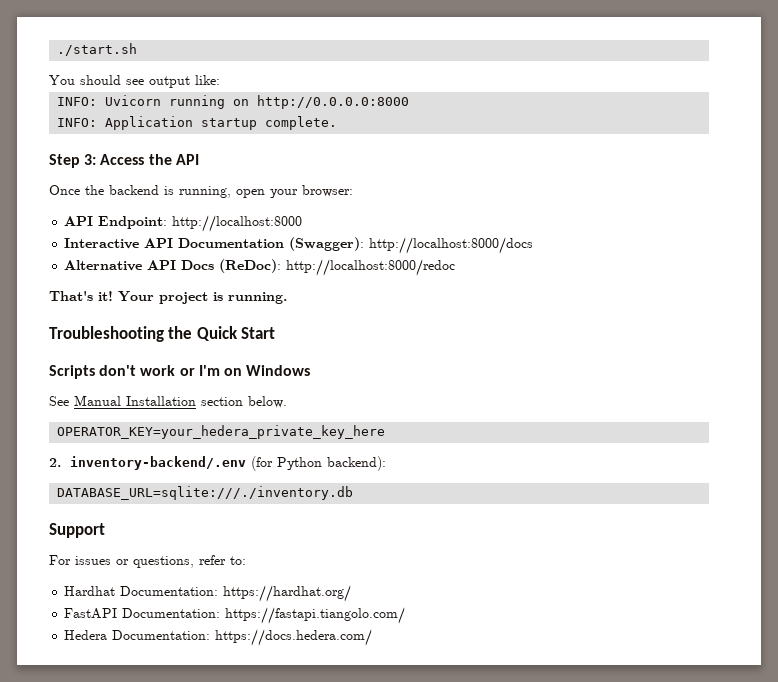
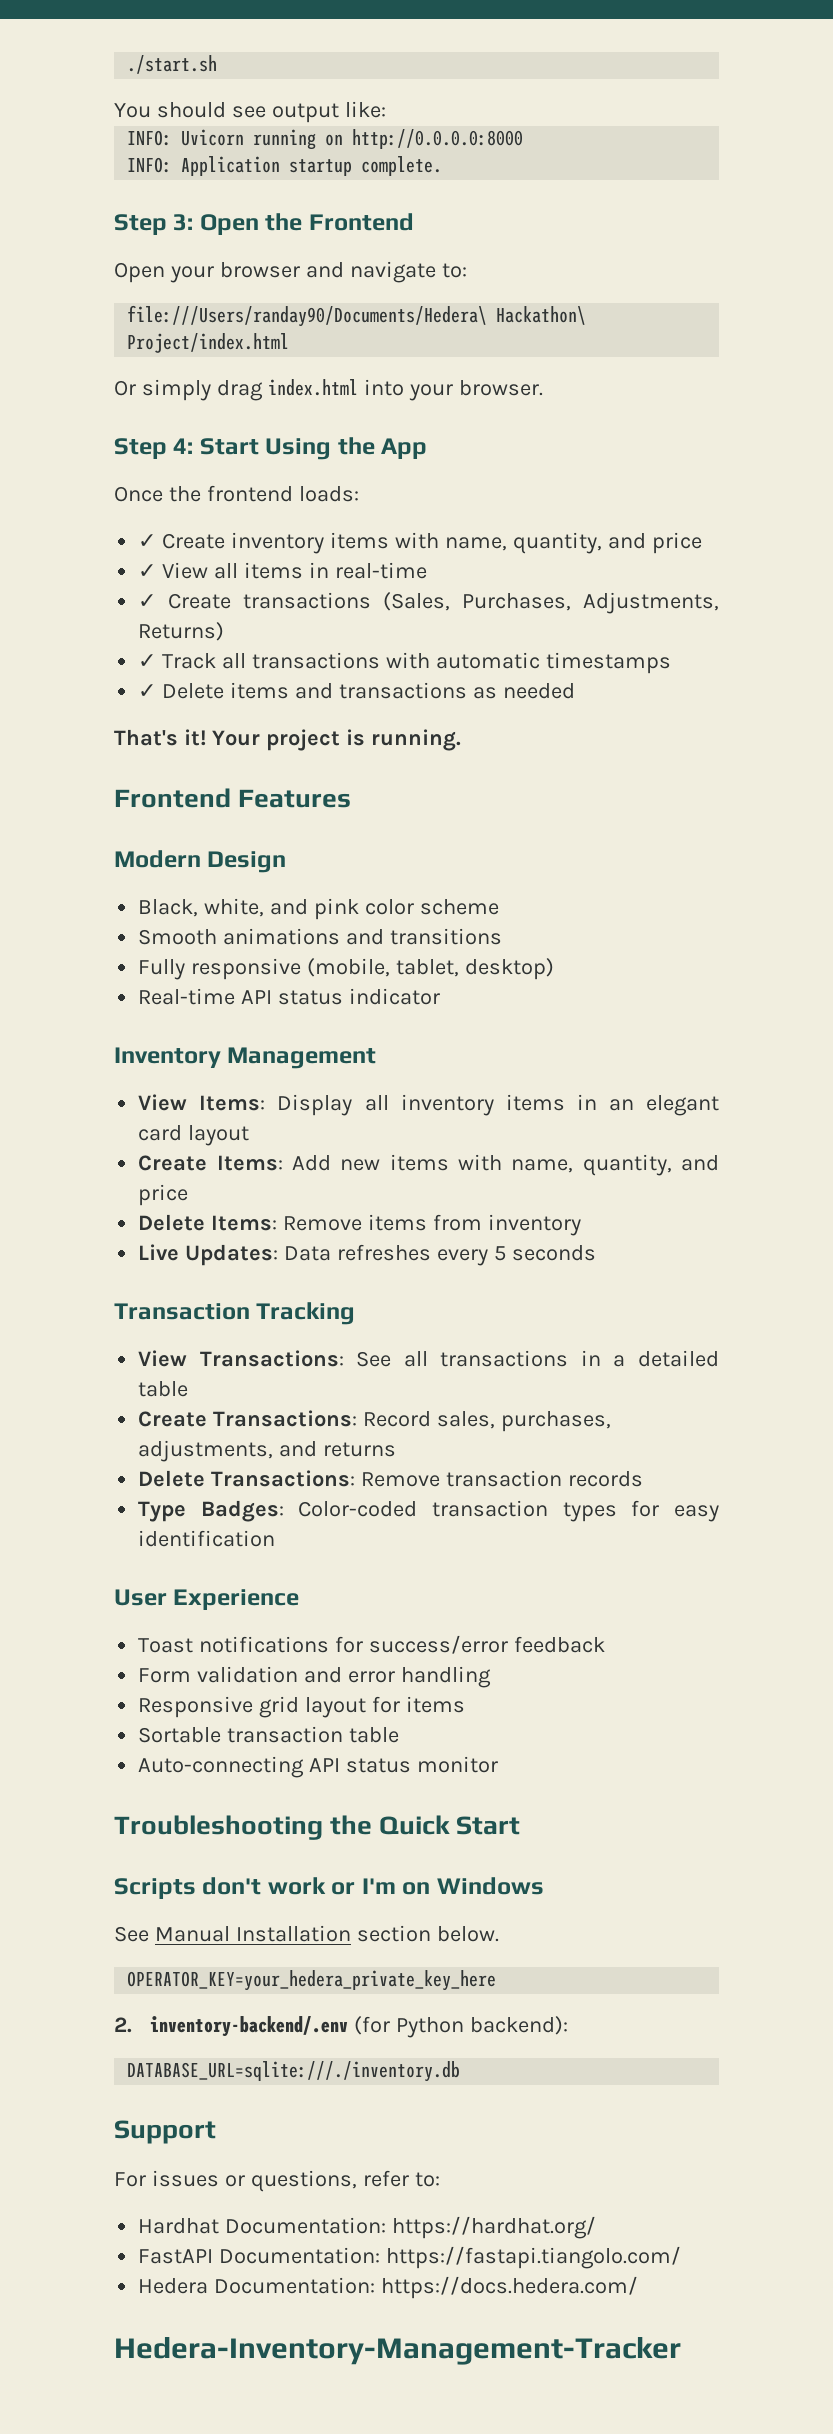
- Step 3: Access the API
- Once the backend is running, open your browser:
- API Endpoint: http://localhost:8000
- Interactive API Documentation (Swagger): http://localhost:8000/docs
- Alternative API Docs (ReDoc): http://localhost:8000/redoc
+ Step 3: Open the Frontend
+ Open your browser and navigate to:
+ file:///Users/randay90/Documents/Hedera\ Hackathon\ Project/index.html
+ Or simply drag index.html into your browser.
+ Step 4: Start Using the App
+ Once the frontend loads:
+ ✓ Create inventory items with name, quantity, and price
+ ✓ View all items in real-time
+ ✓ Create transactions (Sales, Purchases, Adjustments, Returns)
+ ✓ Track all transactions with automatic timestamps
+ ✓ Delete items and transactions as needed
+ Frontend Features
+ Modern Design
+ Black, white, and pink color scheme
+ Smooth animations and transitions
+ Fully responsive (mobile, tablet, desktop)
+ Real-time API status indicator
+ Inventory Management
+ View Items: Display all inventory items in an elegant card layout
+ Create Items: Add new items with name, quantity, and price
+ Delete Items: Remove items from inventory
+ Live Updates: Data refreshes every 5 seconds
+ Transaction Tracking
+ View Transactions: See all transactions in a detailed table
+ Create Transactions: Record sales, purchases, adjustments, and returns
+ Delete Transactions: Remove transaction records
+ Type Badges: Color-coded transaction types for easy identification
+ User Experience
+ Toast notifications for success/error feedback
+ Form validation and error handling
+ Responsive grid layout for items
+ Sortable transaction table
+ Auto-connecting API status monitor
+ Hedera-Inventory-Management-Tracker

